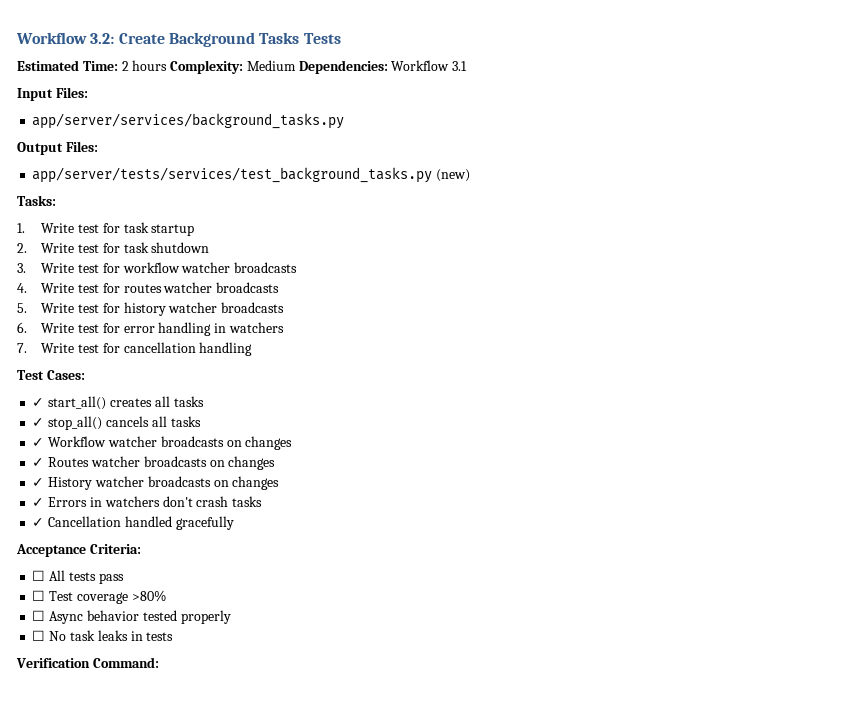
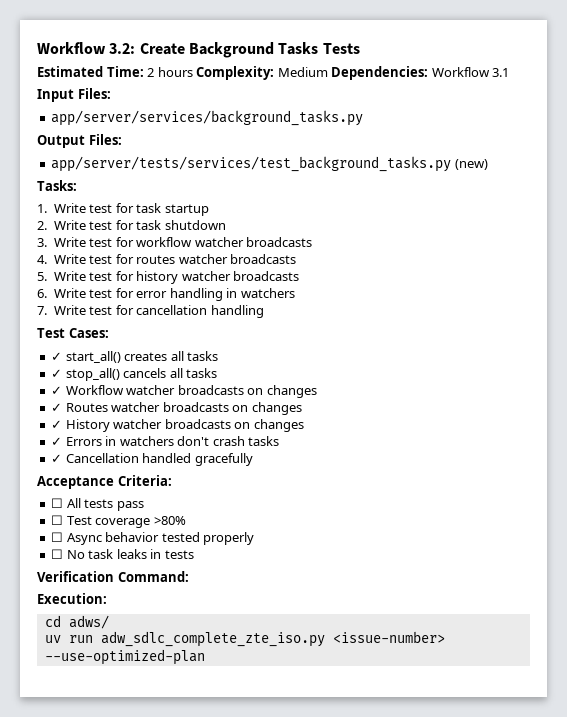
+ Execution:
+ cd adws/
+ uv run adw_sdlc_complete_zte_iso.py <issue-number> --use-optimized-plan

